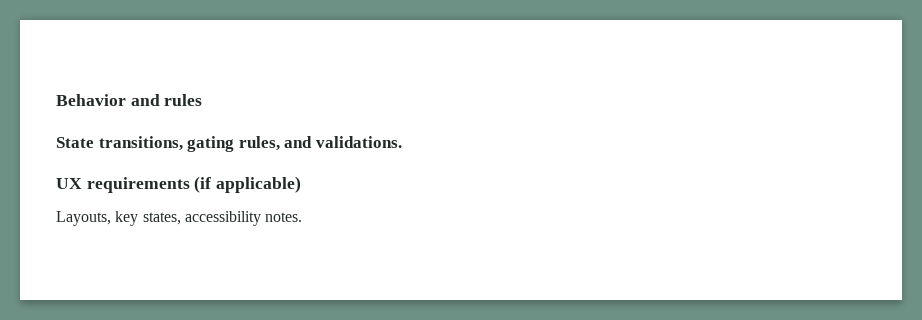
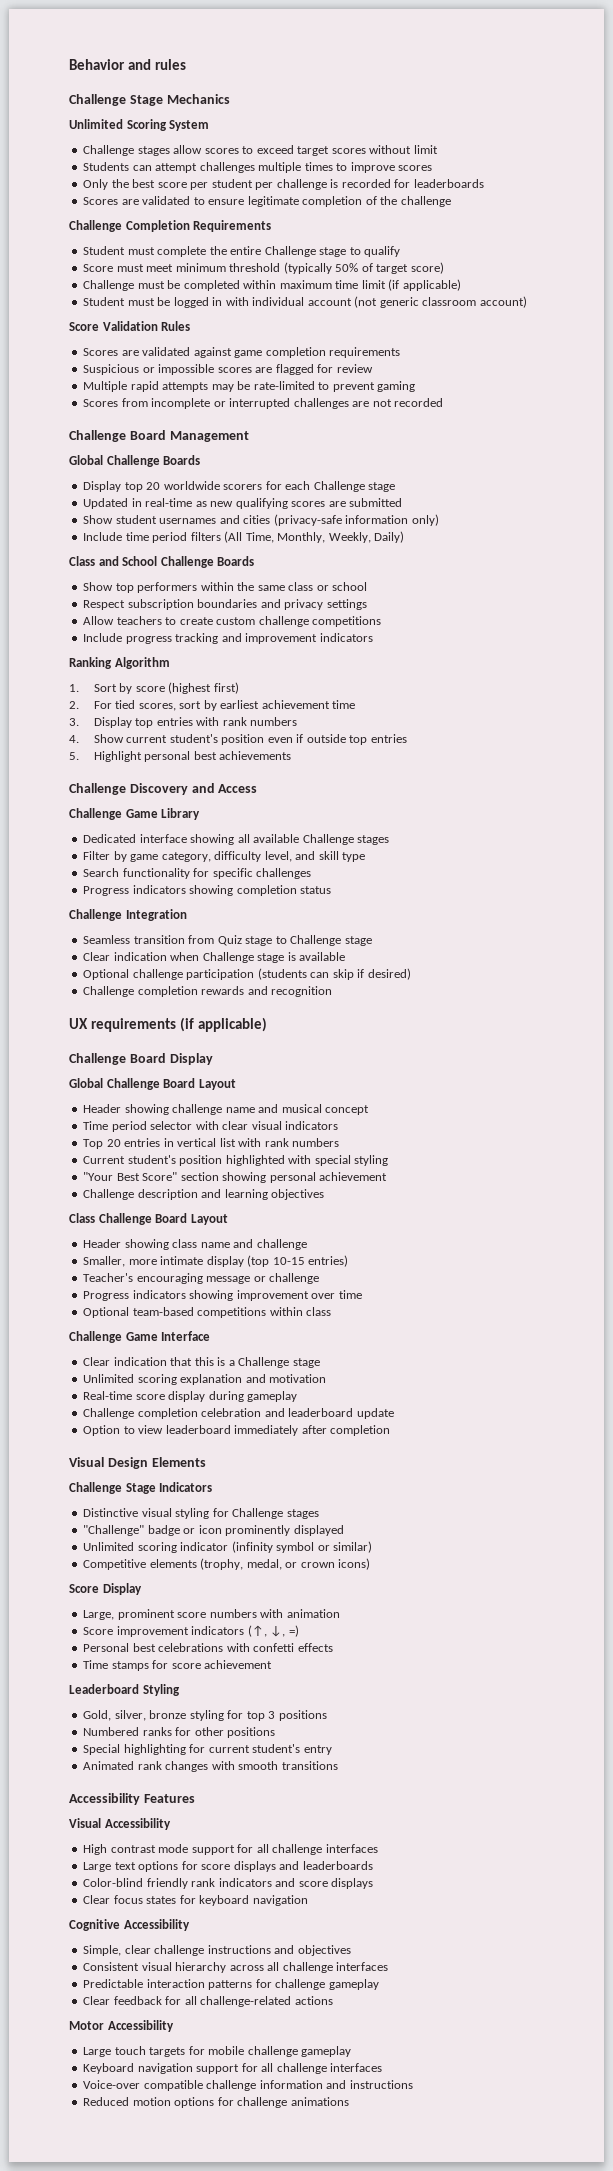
- State transitions, gating rules, and validations.
+ Challenge Stage Mechanics
+ Unlimited Scoring System
+ Challenge stages allow scores to exceed target scores without limit
+ Students can attempt challenges multiple times to improve scores
+ Only the best score per student per challenge is recorded for leaderboards
+ Scores are validated to ensure legitimate completion of the challenge
+ Challenge Completion Requirements
+ Student must complete the entire Challenge stage to qualify
+ Score must meet minimum threshold (typically 50% of target score)
+ Challenge must be completed within maximum time limit (if applicable)
+ Student must be logged in with individual account (not generic classroom account)
+ Score Validation Rules
+ Scores are validated against game completion requirements
+ Suspicious or impossible scores are flagged for review
+ Multiple rapid attempts may be rate-limited to prevent gaming
+ Scores from incomplete or interrupted challenges are not recorded
+ Challenge Board Management
+ Global Challenge Boards
+ Display top 20 worldwide scorers for each Challenge stage
+ Updated in real-time as new qualifying scores are submitted
+ Show student usernames and cities (privacy-safe information only)
+ Include time period filters (All Time, Monthly, Weekly, Daily)
+ Class and School Challenge Boards
+ Show top performers within the same class or school
+ Respect subscription boundaries and privacy settings
+ Allow teachers to create custom challenge competitions
+ Include progress tracking and improvement indicators
+ Ranking Algorithm
+ 1. Sort by score (highest first)
+ 2. For tied scores, sort by earliest achievement time
+ 3. Display top entries with rank numbers
+ 4. Show current student's position even if outside top entries
+ 5. Highlight personal best achievements
+ Challenge Discovery and Access
+ Challenge Game Library
+ Dedicated interface showing all available Challenge stages
+ Filter by game category, difficulty level, and skill type
+ Search functionality for specific challenges
+ Progress indicators showing completion status
+ Challenge Integration
+ Seamless transition from Quiz stage to Challenge stage
+ Clear indication when Challenge stage is available
+ Optional challenge participation (students can skip if desired)
+ Challenge completion rewards and recognition
  UX requirements (if applicable)
- Layouts, key states, accessibility notes.
+ Challenge Board Display
+ Global Challenge Board Layout
+ Header showing challenge name and musical concept
+ Time period selector with clear visual indicators
+ Top 20 entries in vertical list with rank numbers
+ Current student's position highlighted with special styling
+ "Your Best Score" section showing personal achievement
+ Challenge description and learning objectives
+ Class Challenge Board Layout
+ Header showing class name and challenge
+ Smaller, more intimate display (top 10-15 entries)
+ Teacher's encouraging message or challenge
+ Progress indicators showing improvement over time
+ Optional team-based competitions within class
+ Challenge Game Interface
+ Clear indication that this is a Challenge stage
+ Unlimited scoring explanation and motivation
+ Real-time score display during gameplay
+ Challenge completion celebration and leaderboard update
+ Option to view leaderboard immediately after completion
+ Visual Design Elements
+ Challenge Stage Indicators
+ Distinctive visual styling for Challenge stages
+ "Challenge" badge or icon prominently displayed
+ Unlimited scoring indicator (infinity symbol or similar)
+ Competitive elements (trophy, medal, or crown icons)
+ Score Display
+ Large, prominent score numbers with animation
+ Score improvement indicators (↑, ↓, =)
+ Personal best celebrations with confetti effects
+ Time stamps for score achievement
+ Leaderboard Styling
+ Gold, silver, bronze styling for top 3 positions
+ Numbered ranks for other positions
+ Special highlighting for current student's entry
+ Animated rank changes with smooth transitions
+ Accessibility Features
+ Visual Accessibility
+ High contrast mode support for all challenge interfaces
+ Large text options for score displays and leaderboards
+ Color-blind friendly rank indicators and score displays
+ Clear focus states for keyboard navigation
+ Cognitive Accessibility
+ Simple, clear challenge instructions and objectives
+ Consistent visual hierarchy across all challenge interfaces
+ Predictable interaction patterns for challenge gameplay
+ Clear feedback for all challenge-related actions
+ Motor Accessibility
+ Large touch targets for mobile challenge gameplay
+ Keyboard navigation support for all challenge interfaces
+ Voice-over compatible challenge information and instructions
+ Reduced motion options for challenge animations

